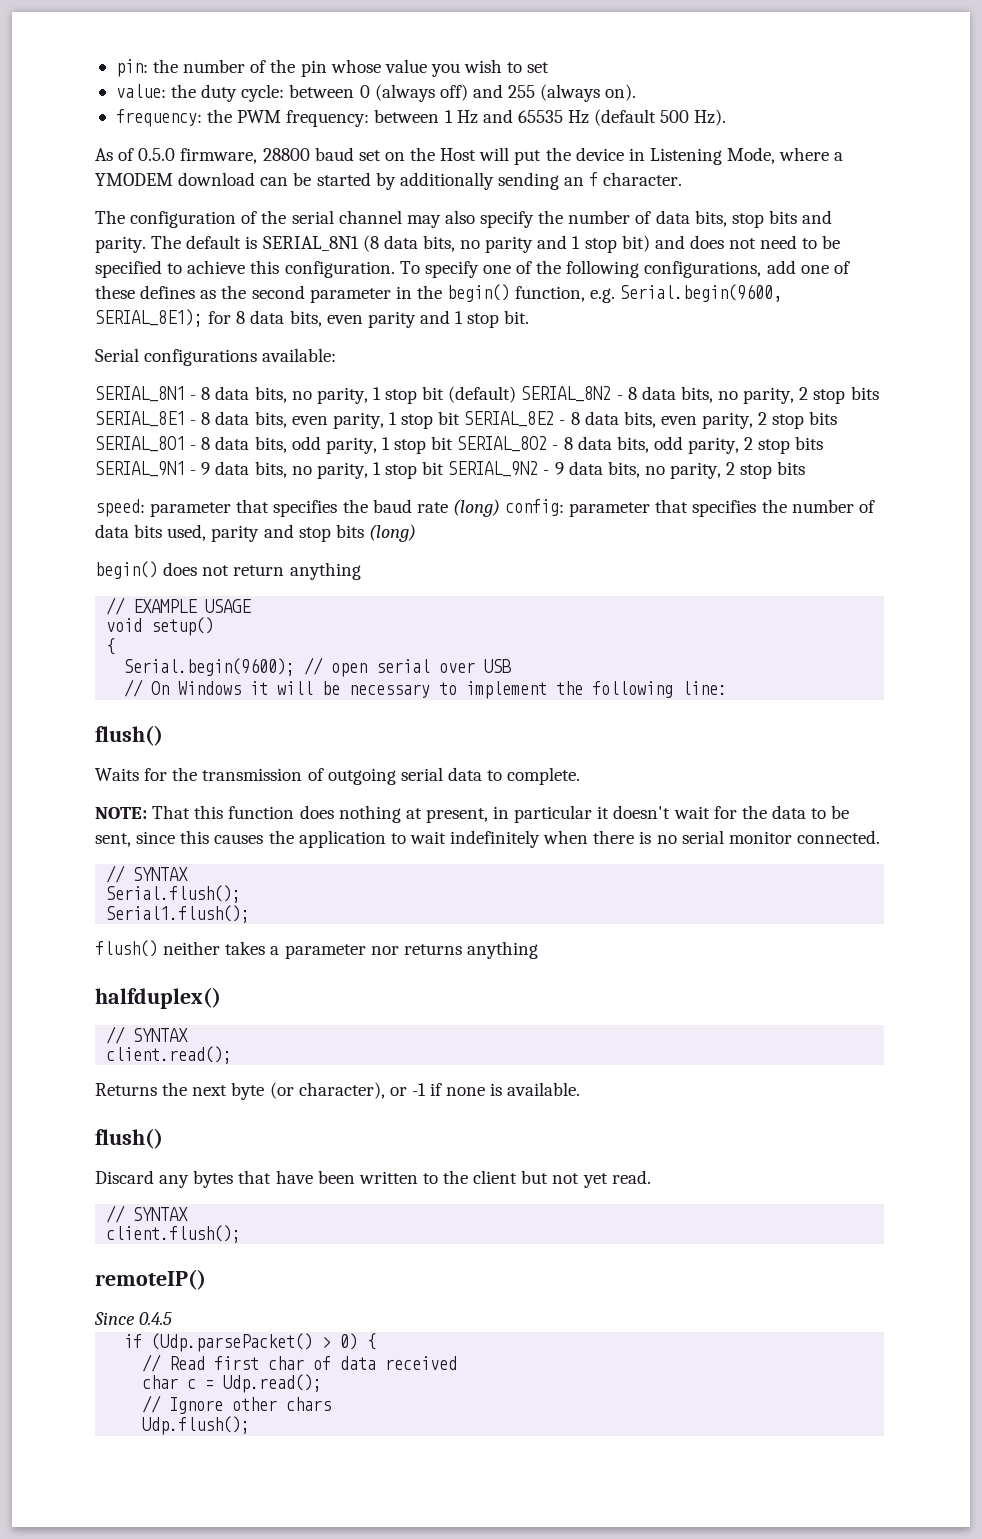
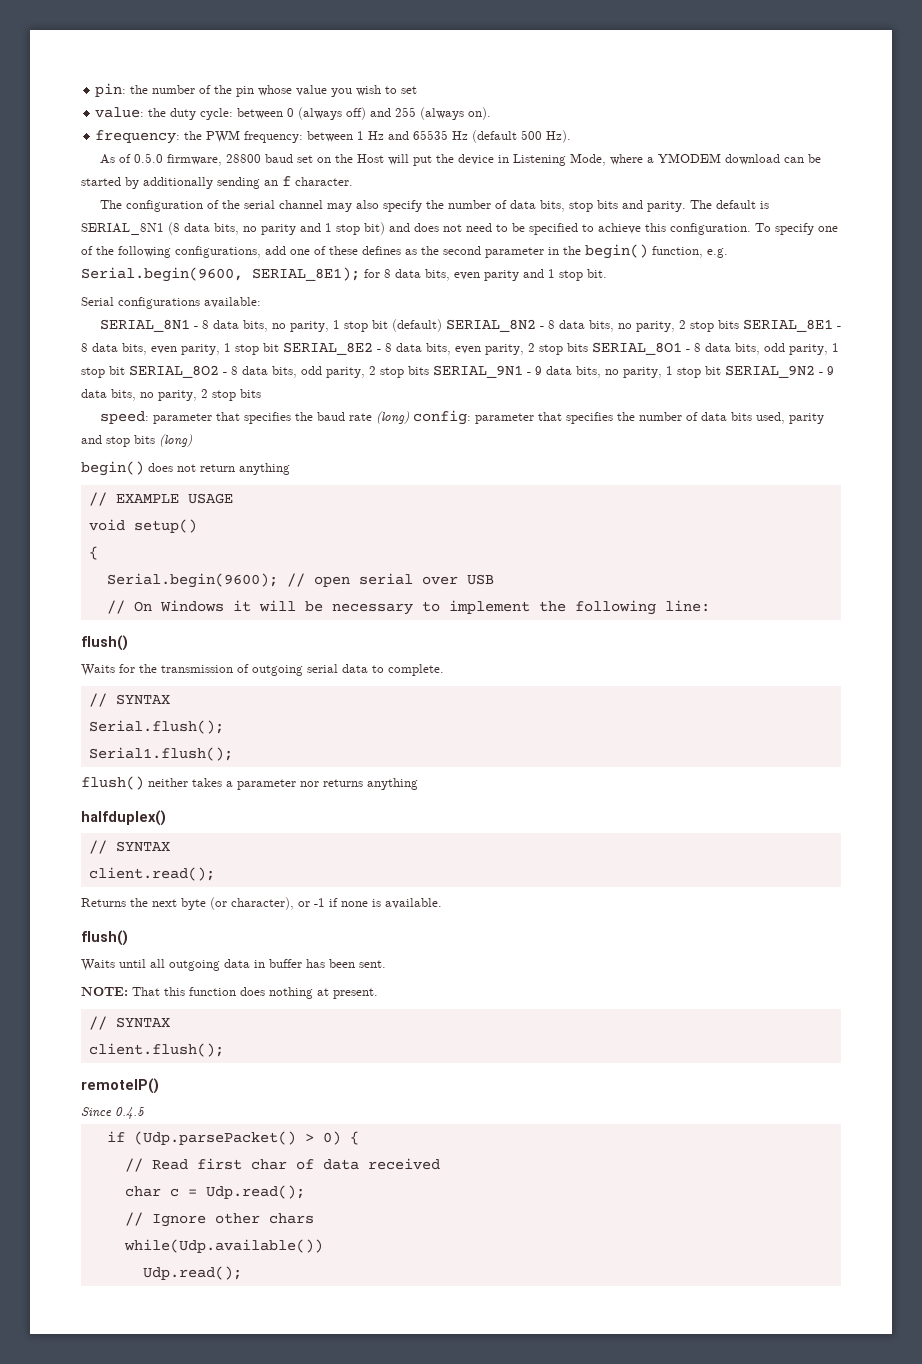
- NOTE: That this function does nothing at present, in particular it doesn't wait for the data to be sent, since this causes the application to wait indefinitely when there is no serial monitor connected.
- Discard any bytes that have been written to the client but not yet read.
+ Waits until all outgoing data in buffer has been sent.
+ NOTE: That this function does nothing at present.
- Udp.flush();
+ while(Udp.available())
+ Udp.read();

